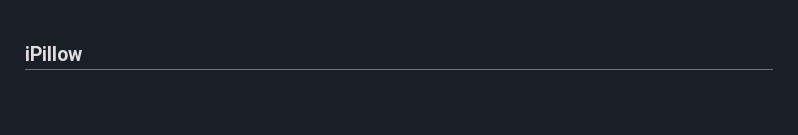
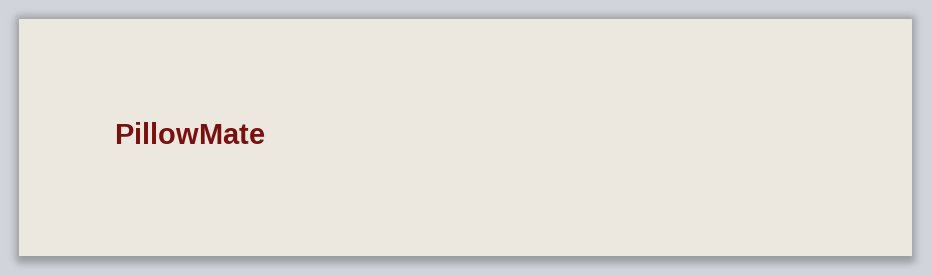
- iPillow
+ PillowMate

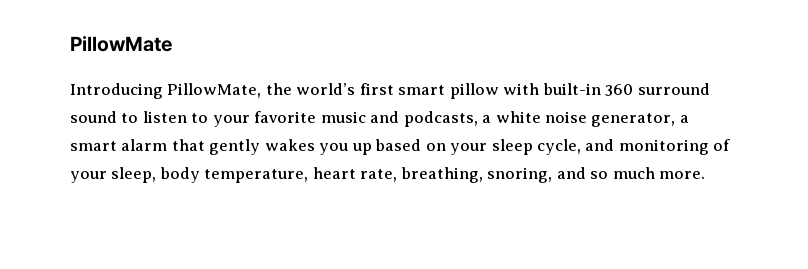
+ Introducing PillowMate, the world’s first smart pillow with built-in 360 surround sound to listen to your favorite music and podcasts, a white noise generator, a smart alarm that gently wakes you up based on your sleep cycle, and monitoring of your sleep, body temperature, heart rate, breathing, snoring, and so much more.

